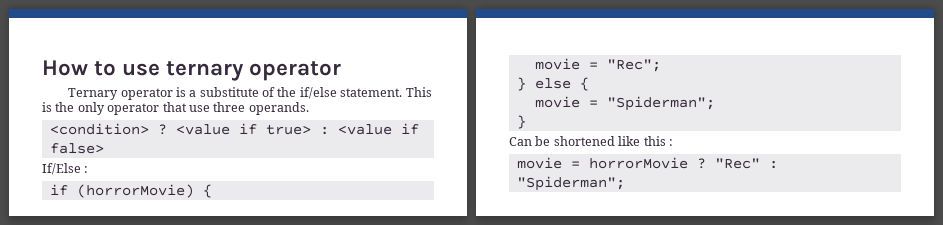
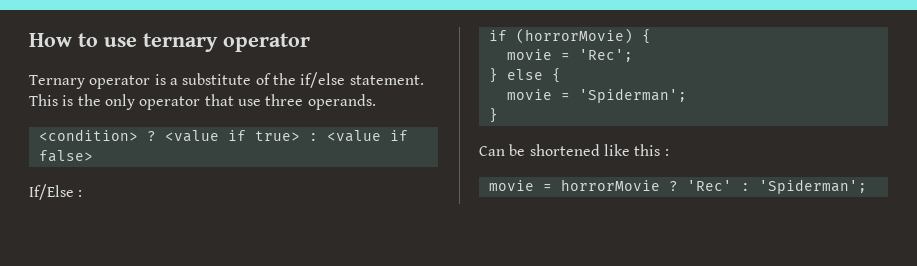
- movie = "Rec";
+ movie = 'Rec';
- movie = "Spiderman";
+ movie = 'Spiderman';
- "Rec" : "Spiderman";
+ 'Rec' : 'Spiderman';

